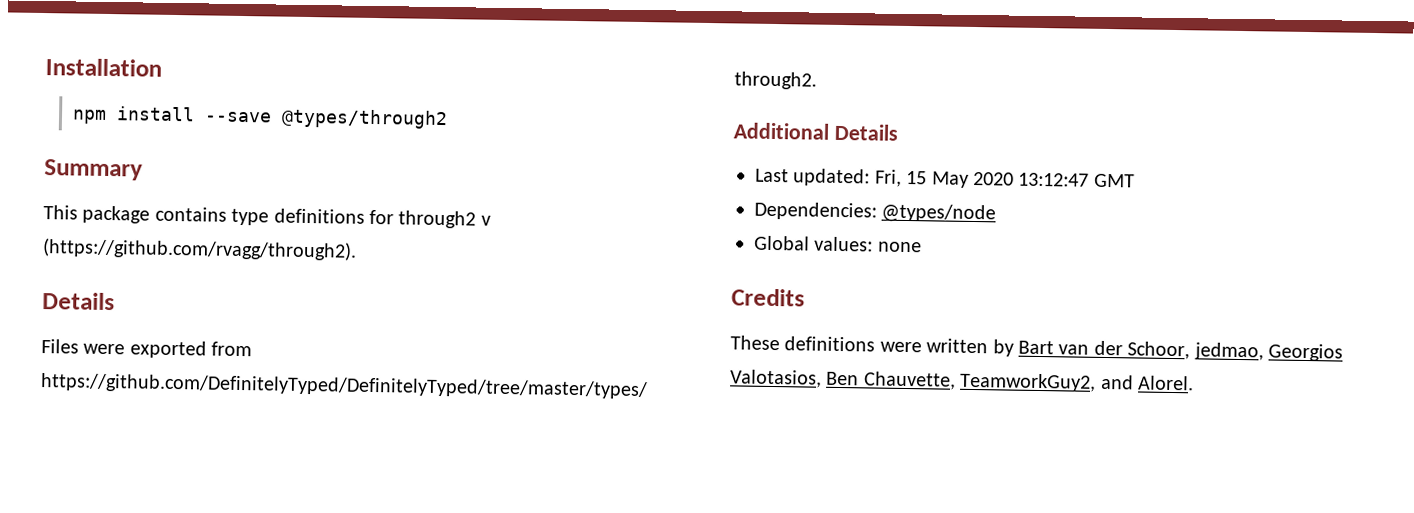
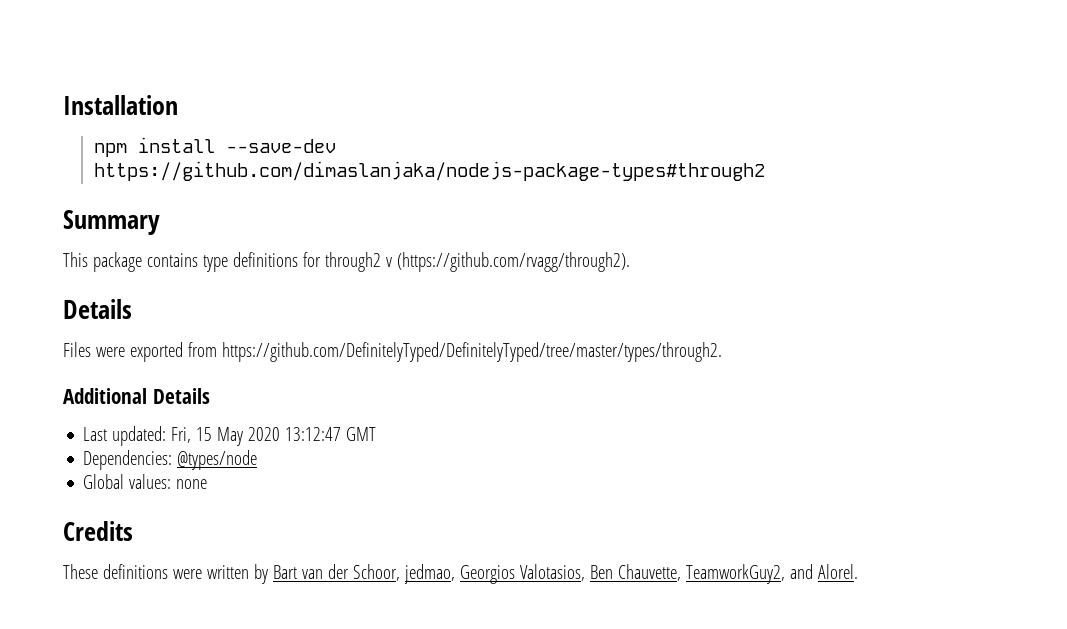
- npm install --save @types/through2
+ npm install --save-dev https://github.com/dimaslanjaka/nodejs-package-types#through2

